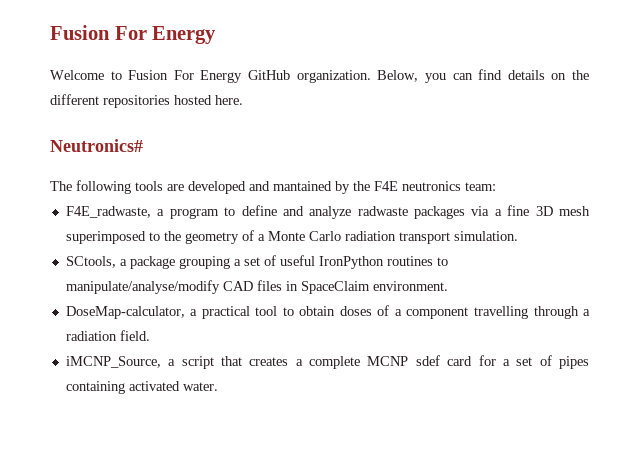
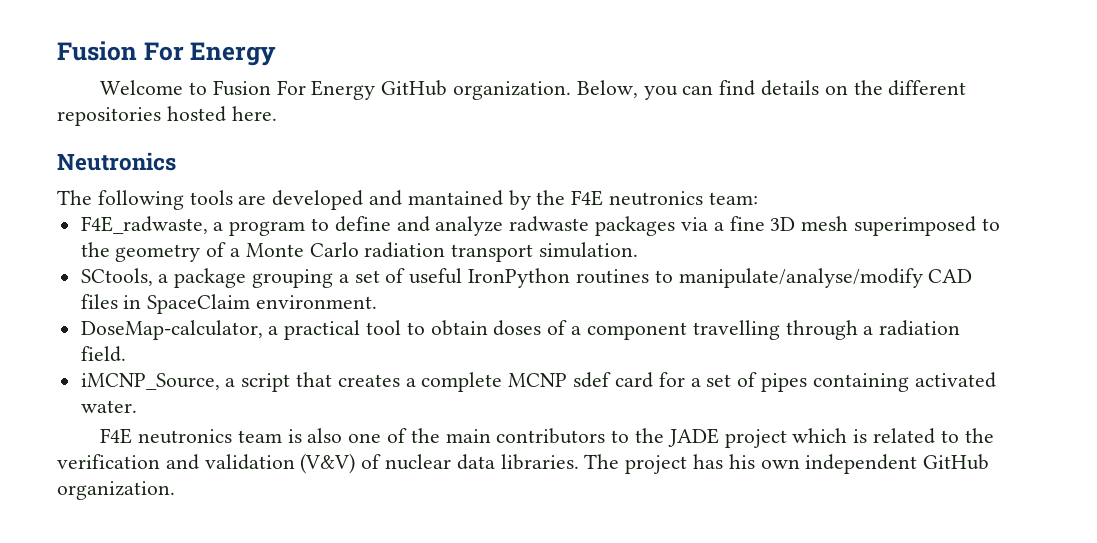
- Neutronics#
+ Neutronics
+ F4E neutronics team is also one of the main contributors to the JADE project which is related to the verification and validation (V&V) of nuclear data libraries. The project has his own independent GitHub organization.

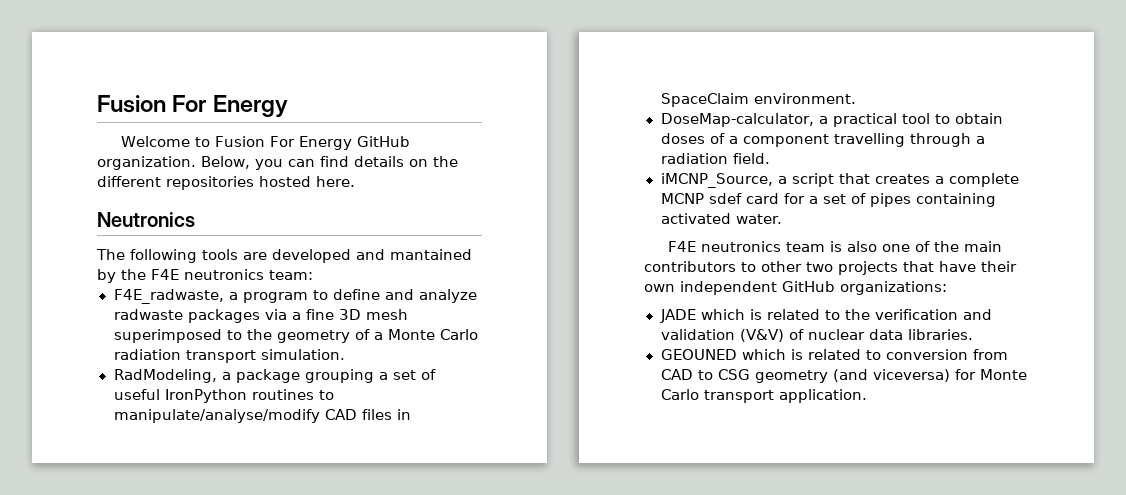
- SCtools, a package grouping a set of useful IronPython routines to manipulate/analyse/modify CAD files in SpaceClaim environment.
+ RadModeling, a package grouping a set of useful IronPython routines to manipulate/analyse/modify CAD files in SpaceClaim environment.
- F4E neutronics team is also one of the main contributors to the JADE project which is related to the verification and validation (V&V) of nuclear data libraries. The project has his own independent GitHub organization.
+ F4E neutronics team is also one of the main contributors to other two projects that have their own independent GitHub organizations:
+ JADE which is related to the verification and validation (V&V) of nuclear data libraries.
+ GEOUNED which is related to conversion from CAD to CSG geometry (and viceversa) for Monte Carlo transport application.

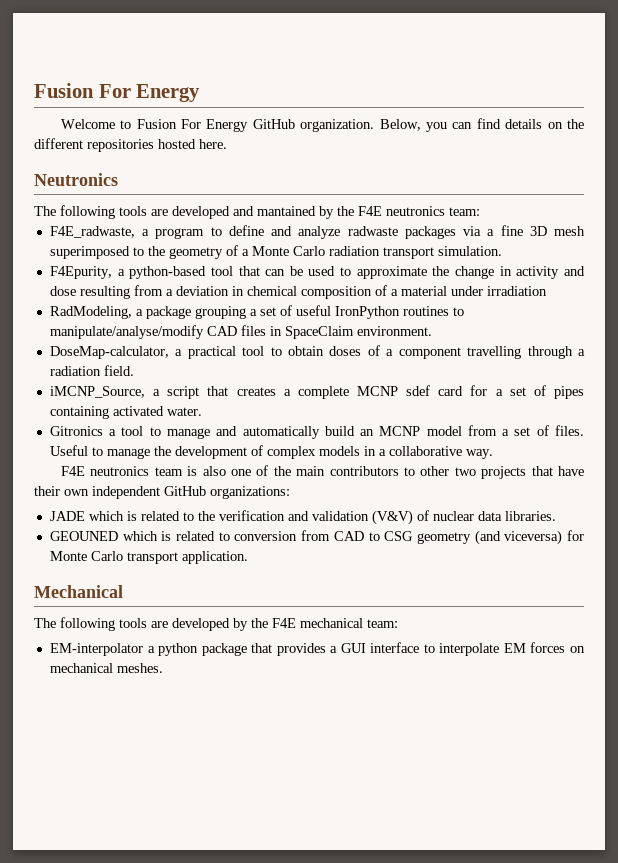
+ F4Epurity, a python-based tool that can be used to approximate the change in activity and dose resulting from a deviation in chemical composition of a material under irradiation
+ Gitronics a tool to manage and automatically build an MCNP model from a set of files. Useful to manage the development of complex models in a collaborative way.
+ Mechanical
+ The following tools are developed by the F4E mechanical team:
+ EM-interpolator a python package that provides a GUI interface to interpolate EM forces on mechanical meshes.

